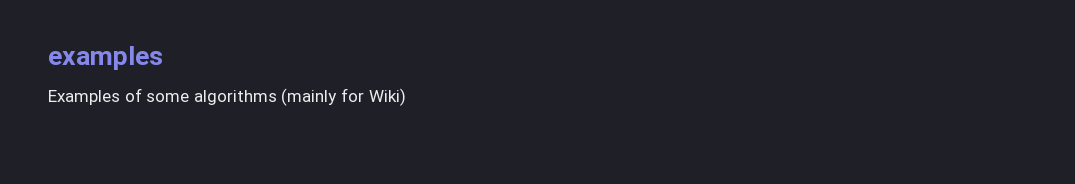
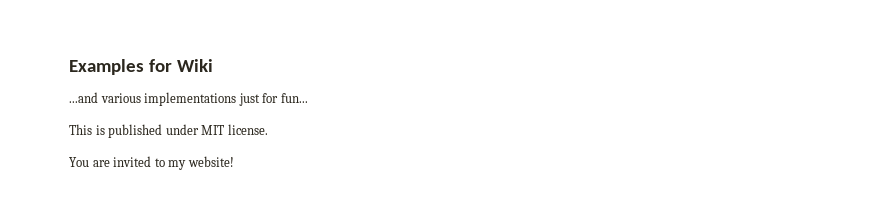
- examples
- Examples of some algorithms (mainly for Wiki)
+ Examples for Wiki
+ ...and various implementations just for fun...
+ This is published under MIT license.
+ You are invited to my website!

